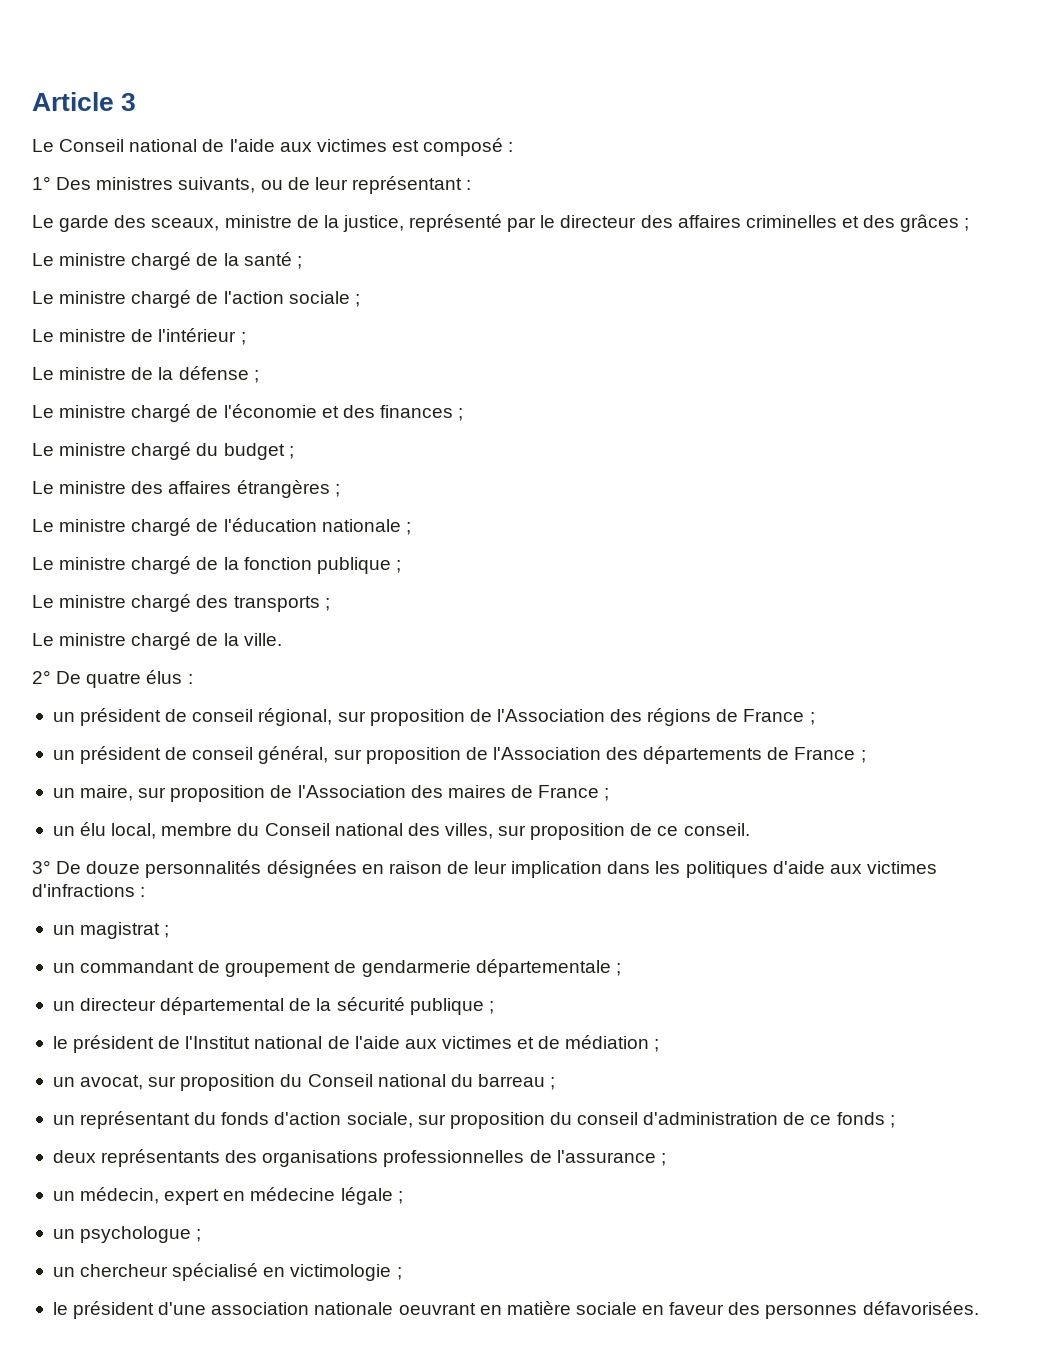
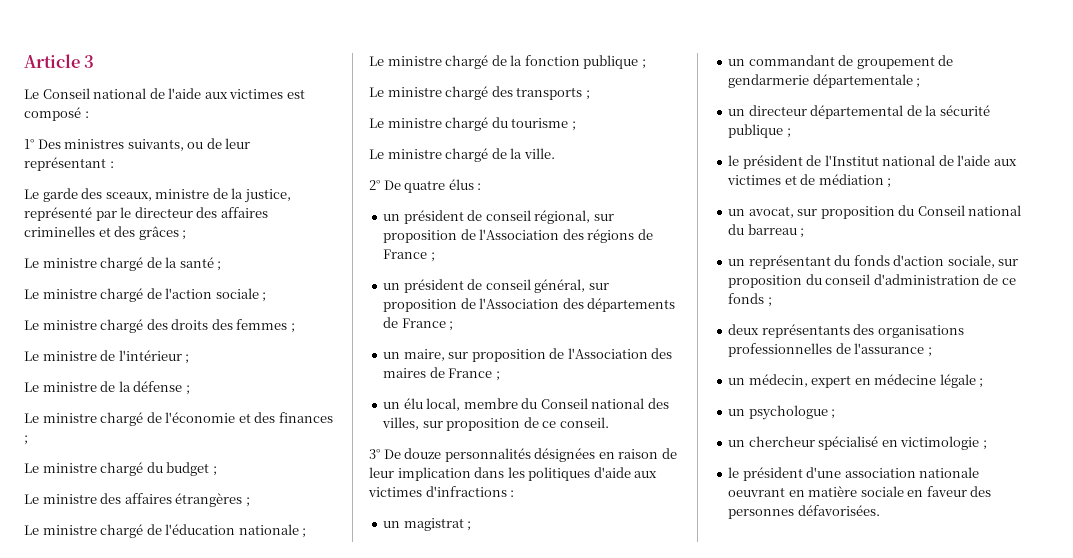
+ Le ministre chargé des droits des femmes ;
+ Le ministre chargé du tourisme ;

